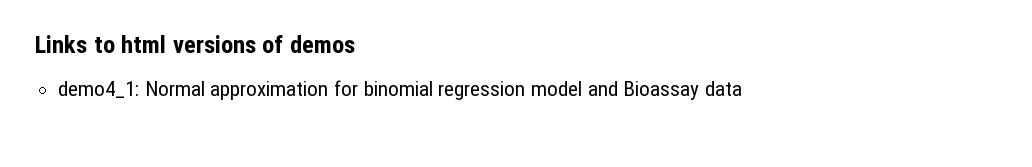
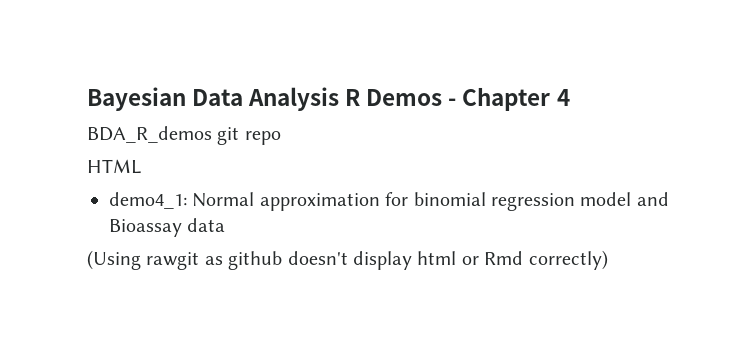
- Links to html versions of demos
+ Bayesian Data Analysis R Demos - Chapter 4
+ BDA_R_demos git repo
+ HTML
+ (Using rawgit as github doesn't display html or Rmd correctly)

